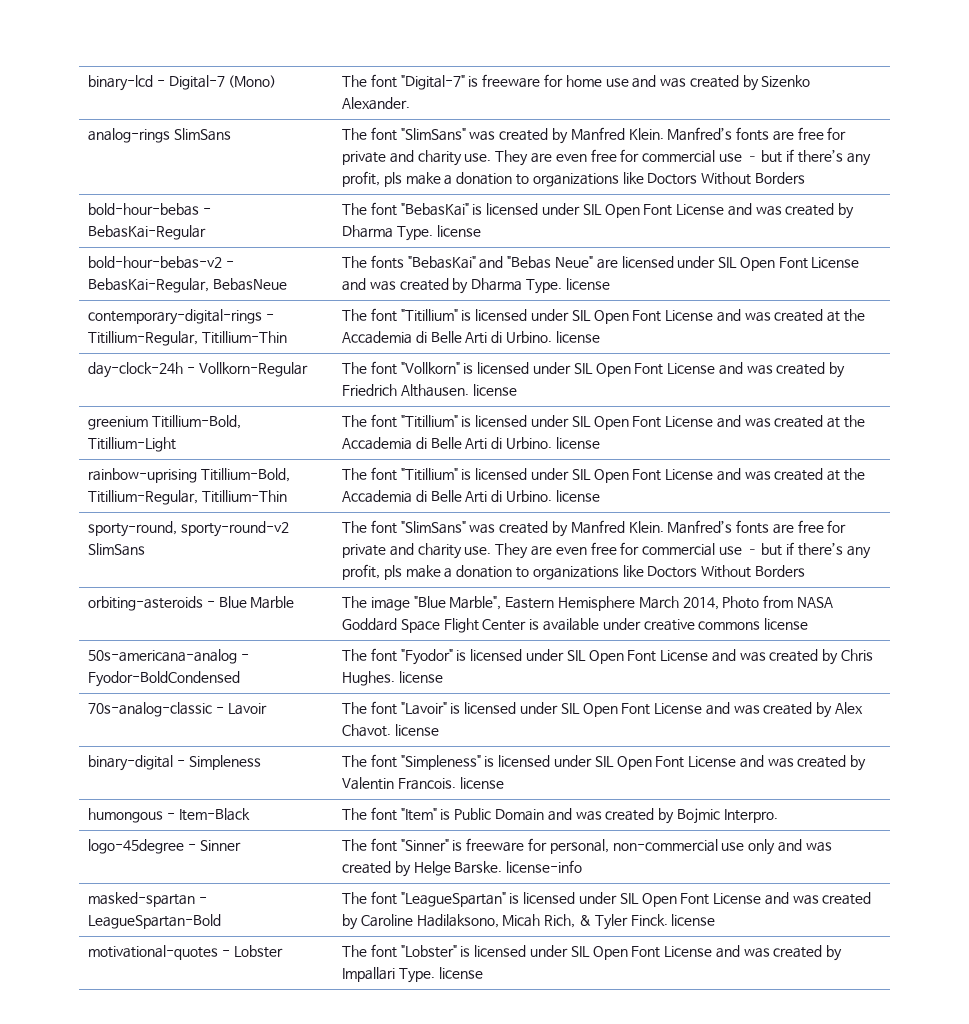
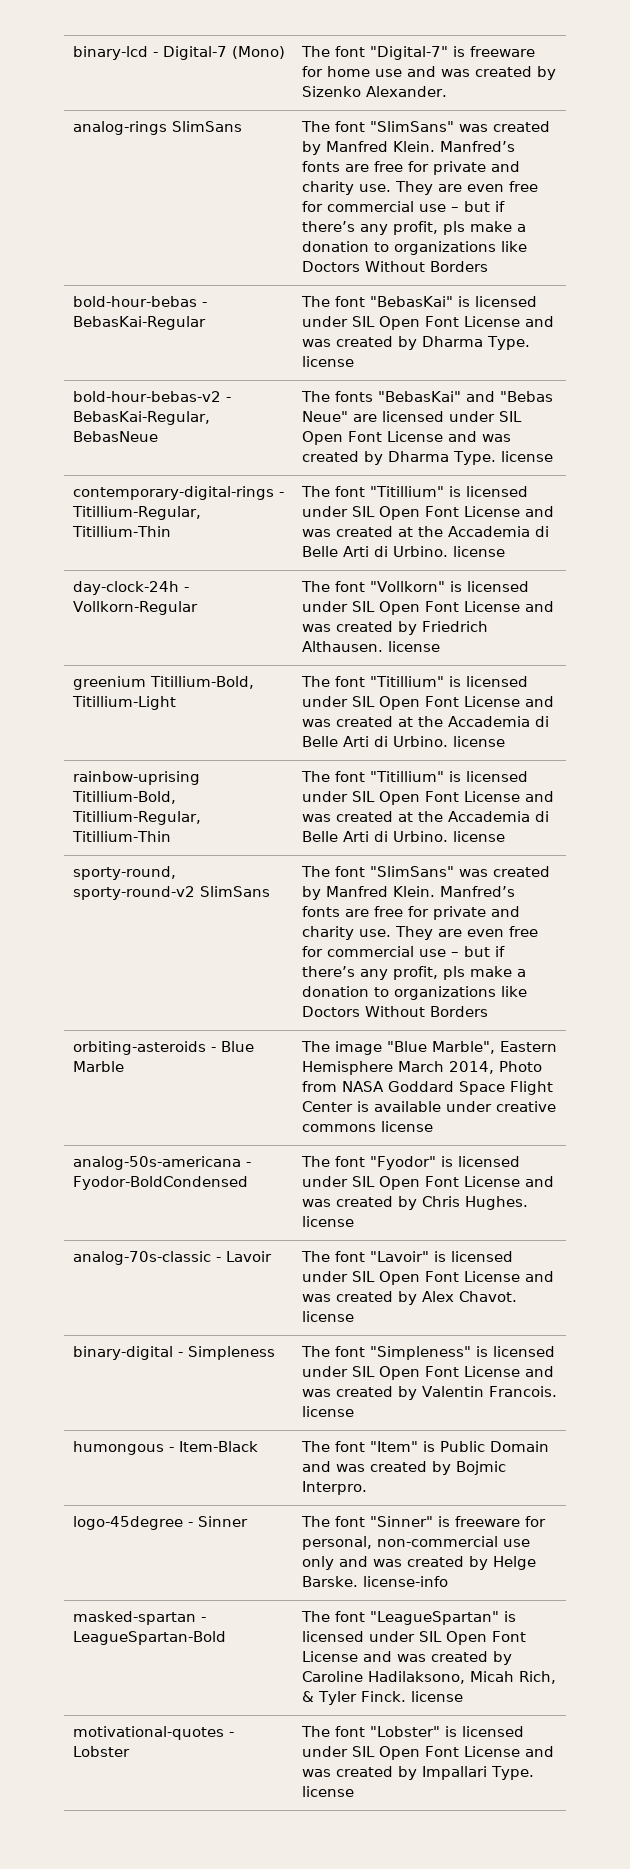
- 50s-americana-analog - Fyodor-BoldCondensed | The font "Fyodor" is licensed under SIL Open Font License and was created by Chris Hughes. license
+ analog-50s-americana - Fyodor-BoldCondensed | The font "Fyodor" is licensed under SIL Open Font License and was created by Chris Hughes. license
- 70s-analog-classic - Lavoir | The font "Lavoir" is licensed under SIL Open Font License and was created by Alex Chavot. license
+ analog-70s-classic - Lavoir | The font "Lavoir" is licensed under SIL Open Font License and was created by Alex Chavot. license

